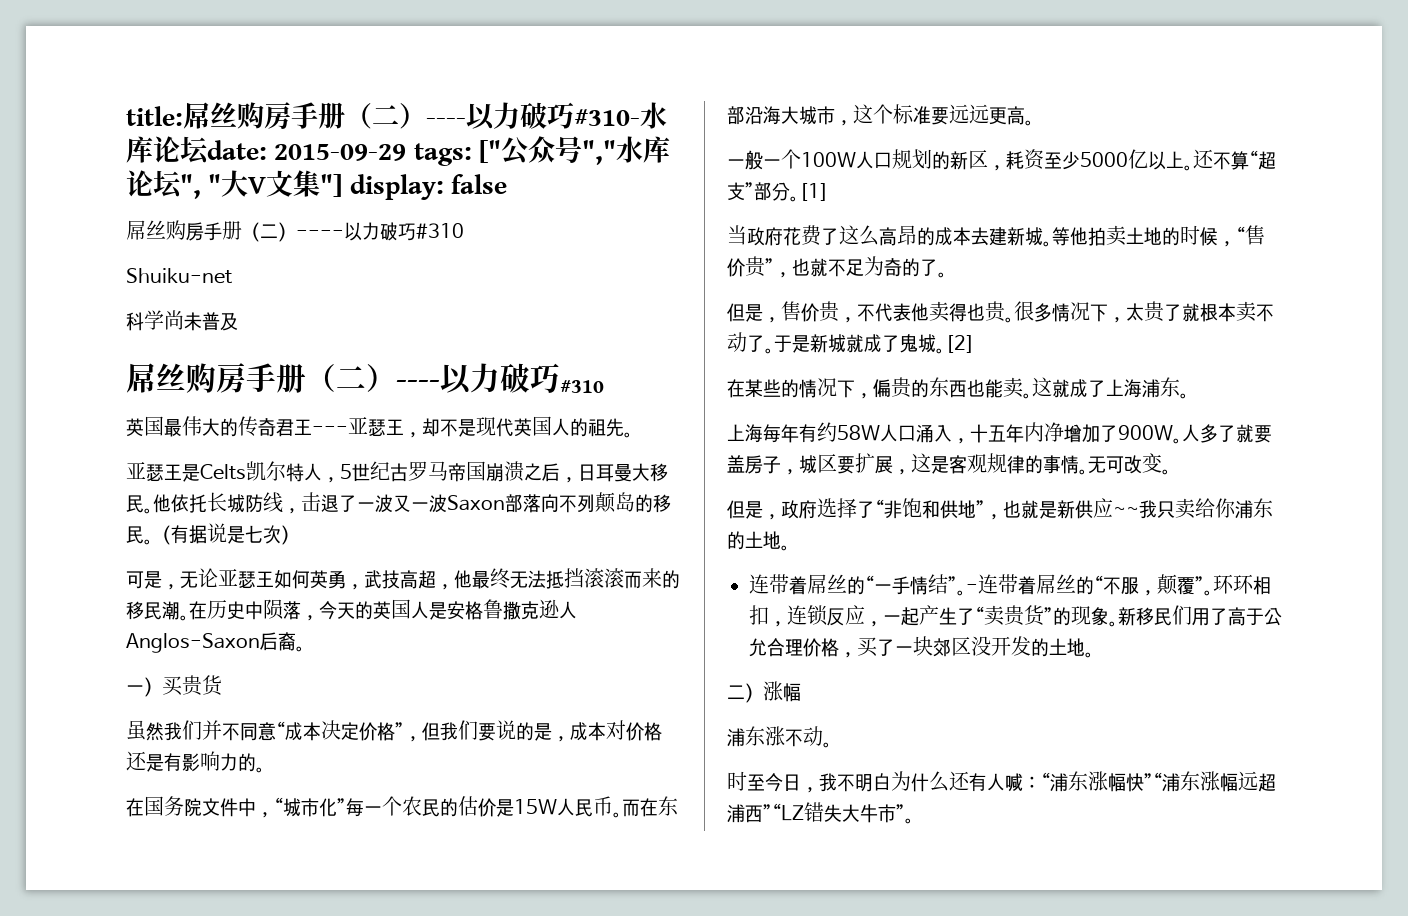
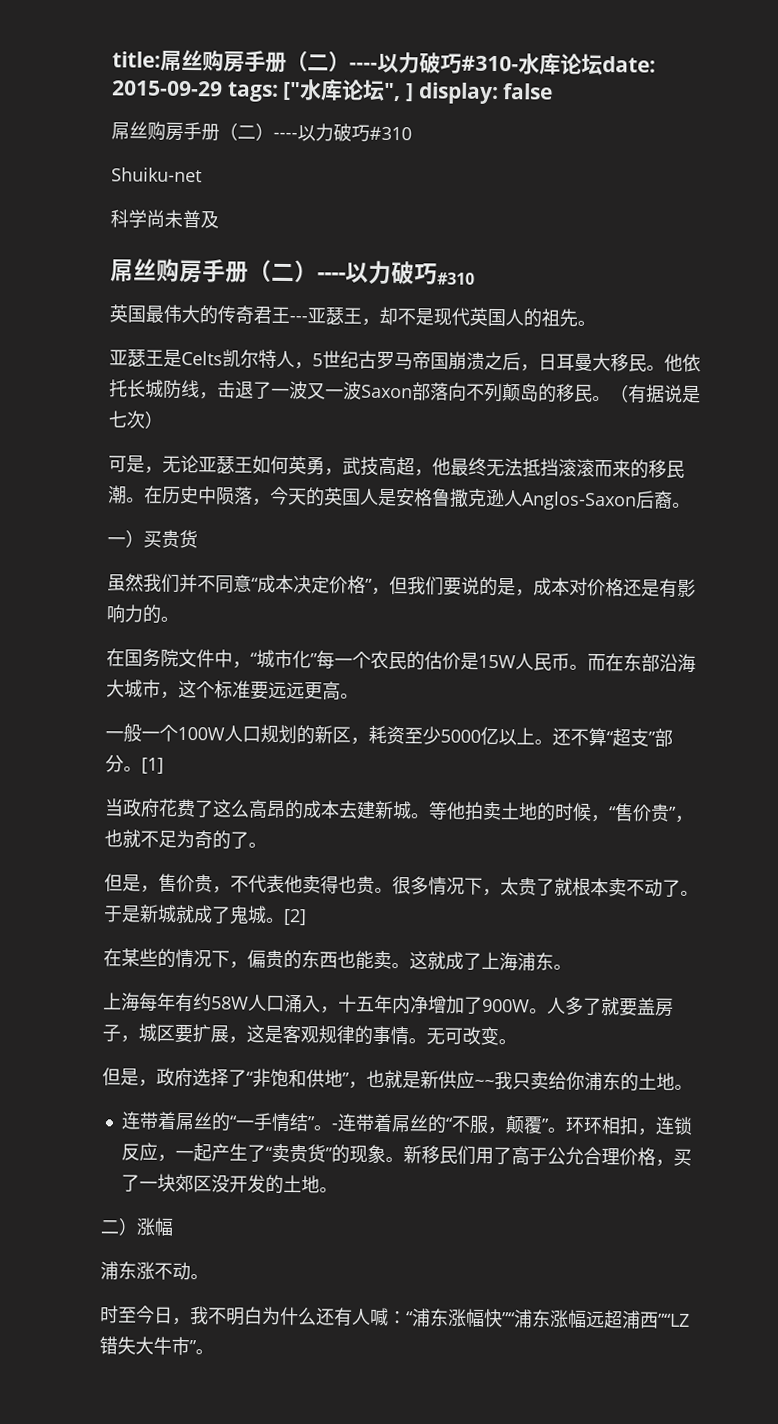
- title:屌丝购房手册（二）----以力破巧#310-水库论坛date: 2015-09-29 tags: ["公众号","水库论坛", "大V文集"] display: false
+ title:屌丝购房手册（二）----以力破巧#310-水库论坛date: 2015-09-29 tags: ["水库论坛", ] display: false

